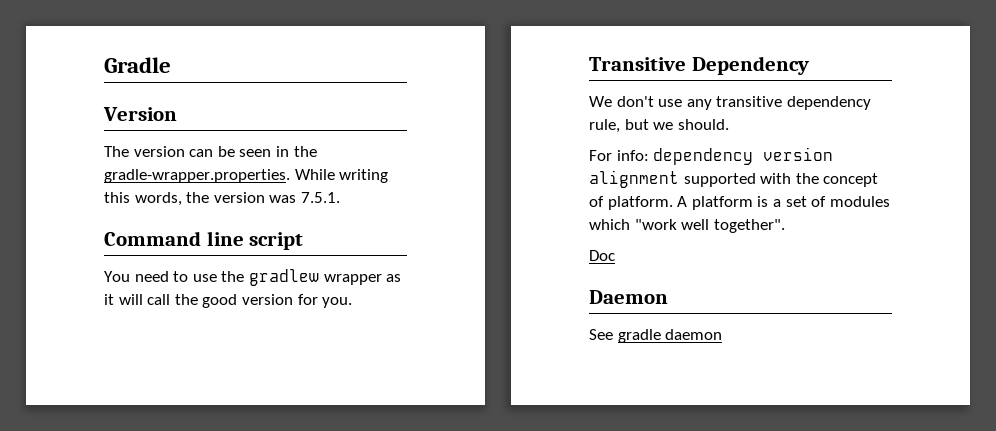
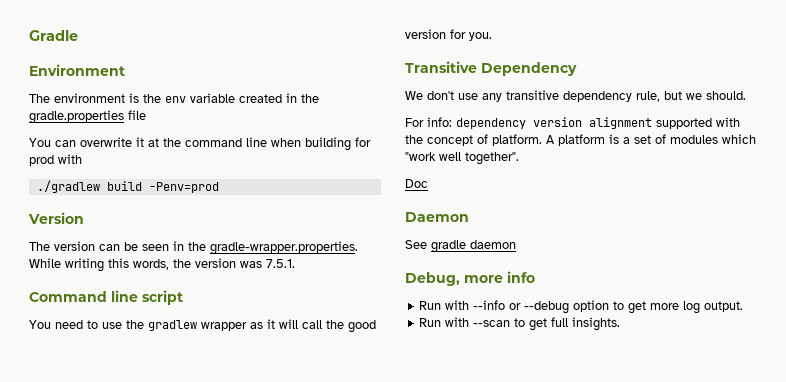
+ Environment
+ The environment is the env variable created in the gradle.properties file
+ You can overwrite it at the command line when building for prod with
+ ./gradlew build -Penv=prod
+ Debug, more info
+ Run with --info or --debug option to get more log output.
+ Run with --scan to get full insights.

